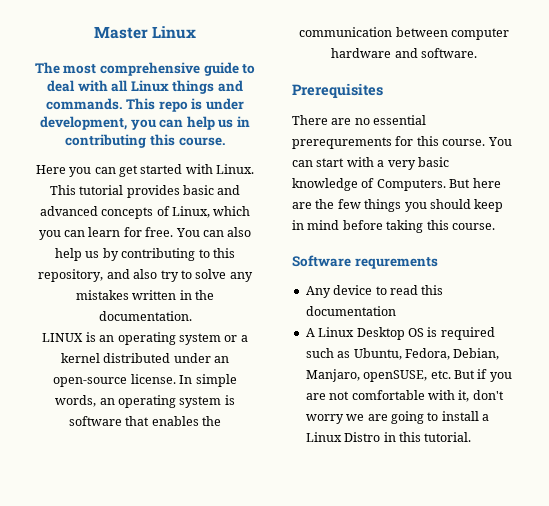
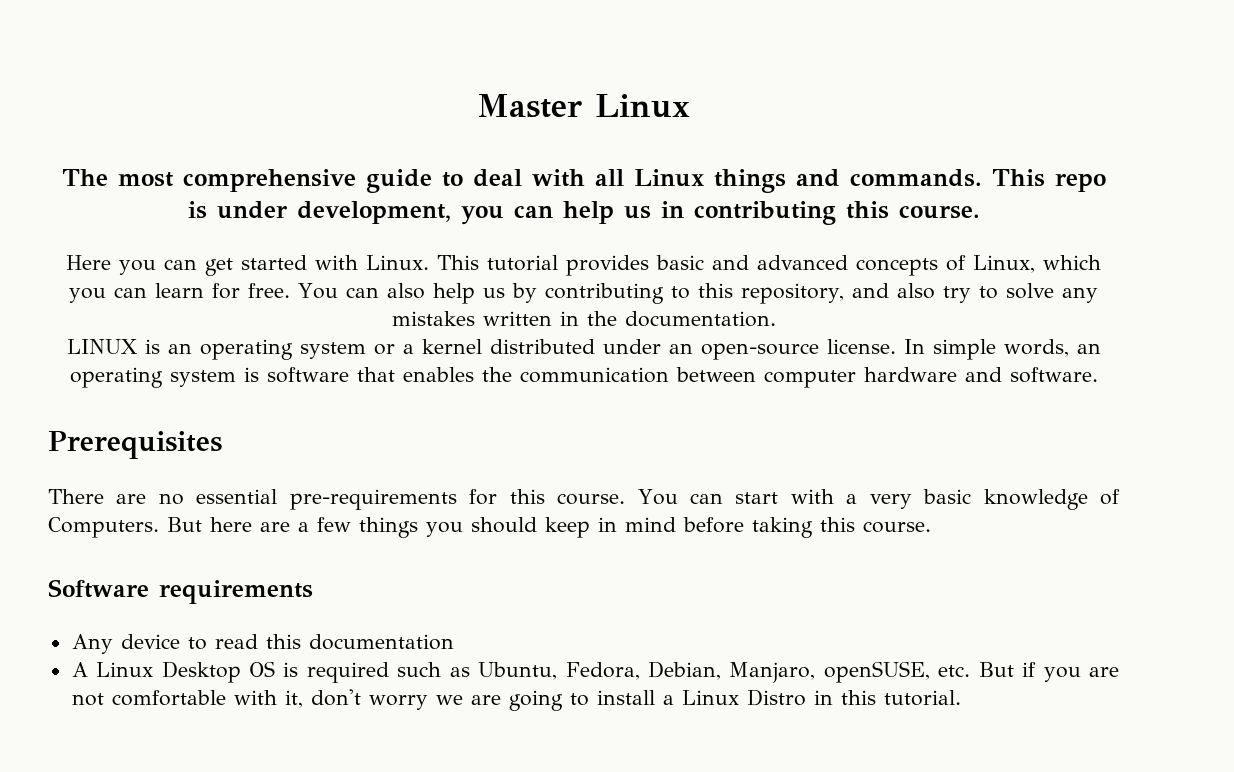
- There are no essential prerequrements for this course.
+ There are no essential pre-requirements for this course.
- But here are the few things you should keep in mind before taking this course.
+ But here are a few things you should keep in mind before taking this course.
- Software requrements
+ Software requirements

